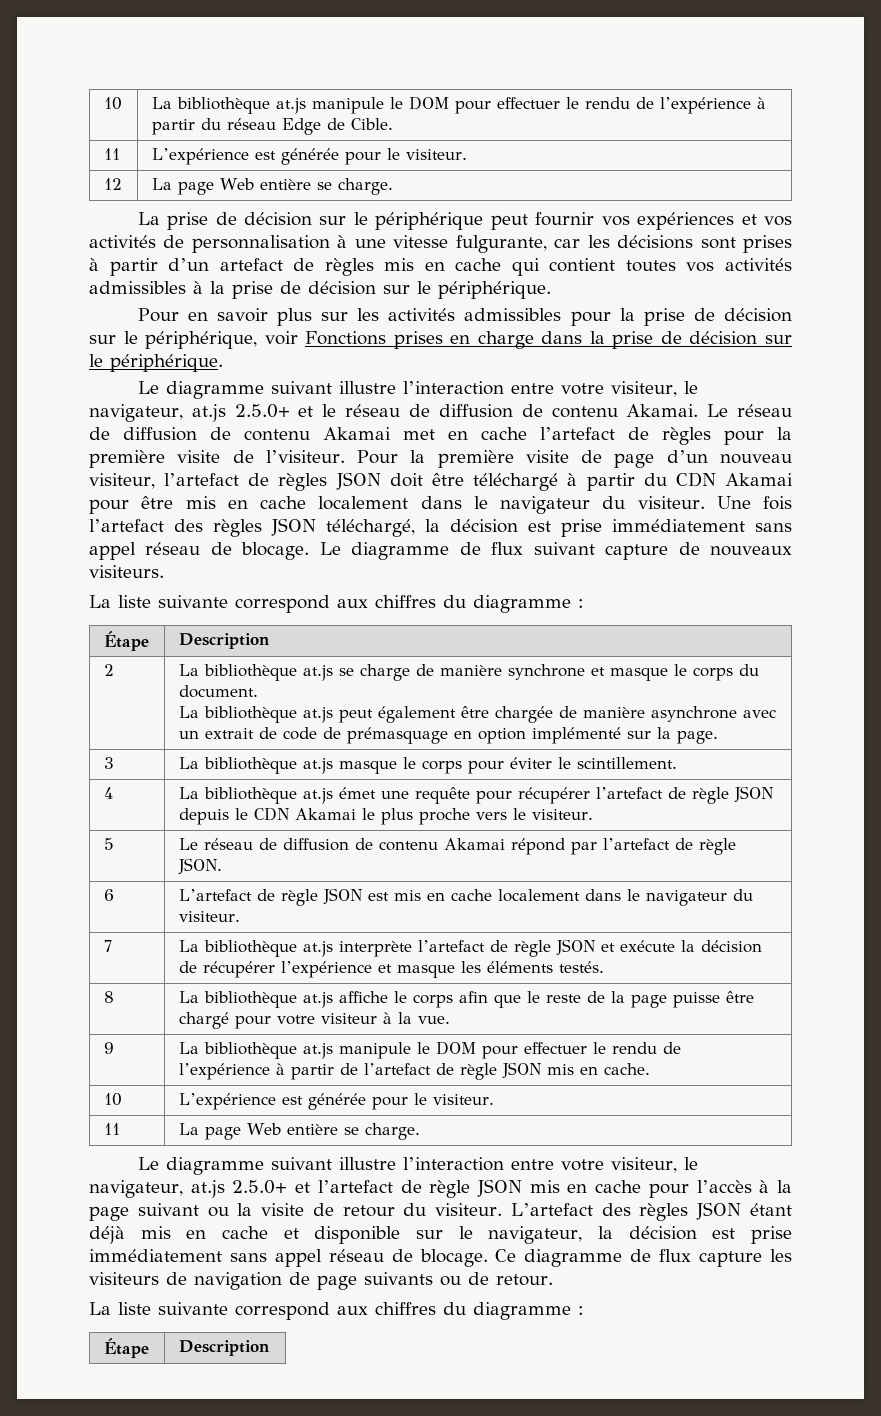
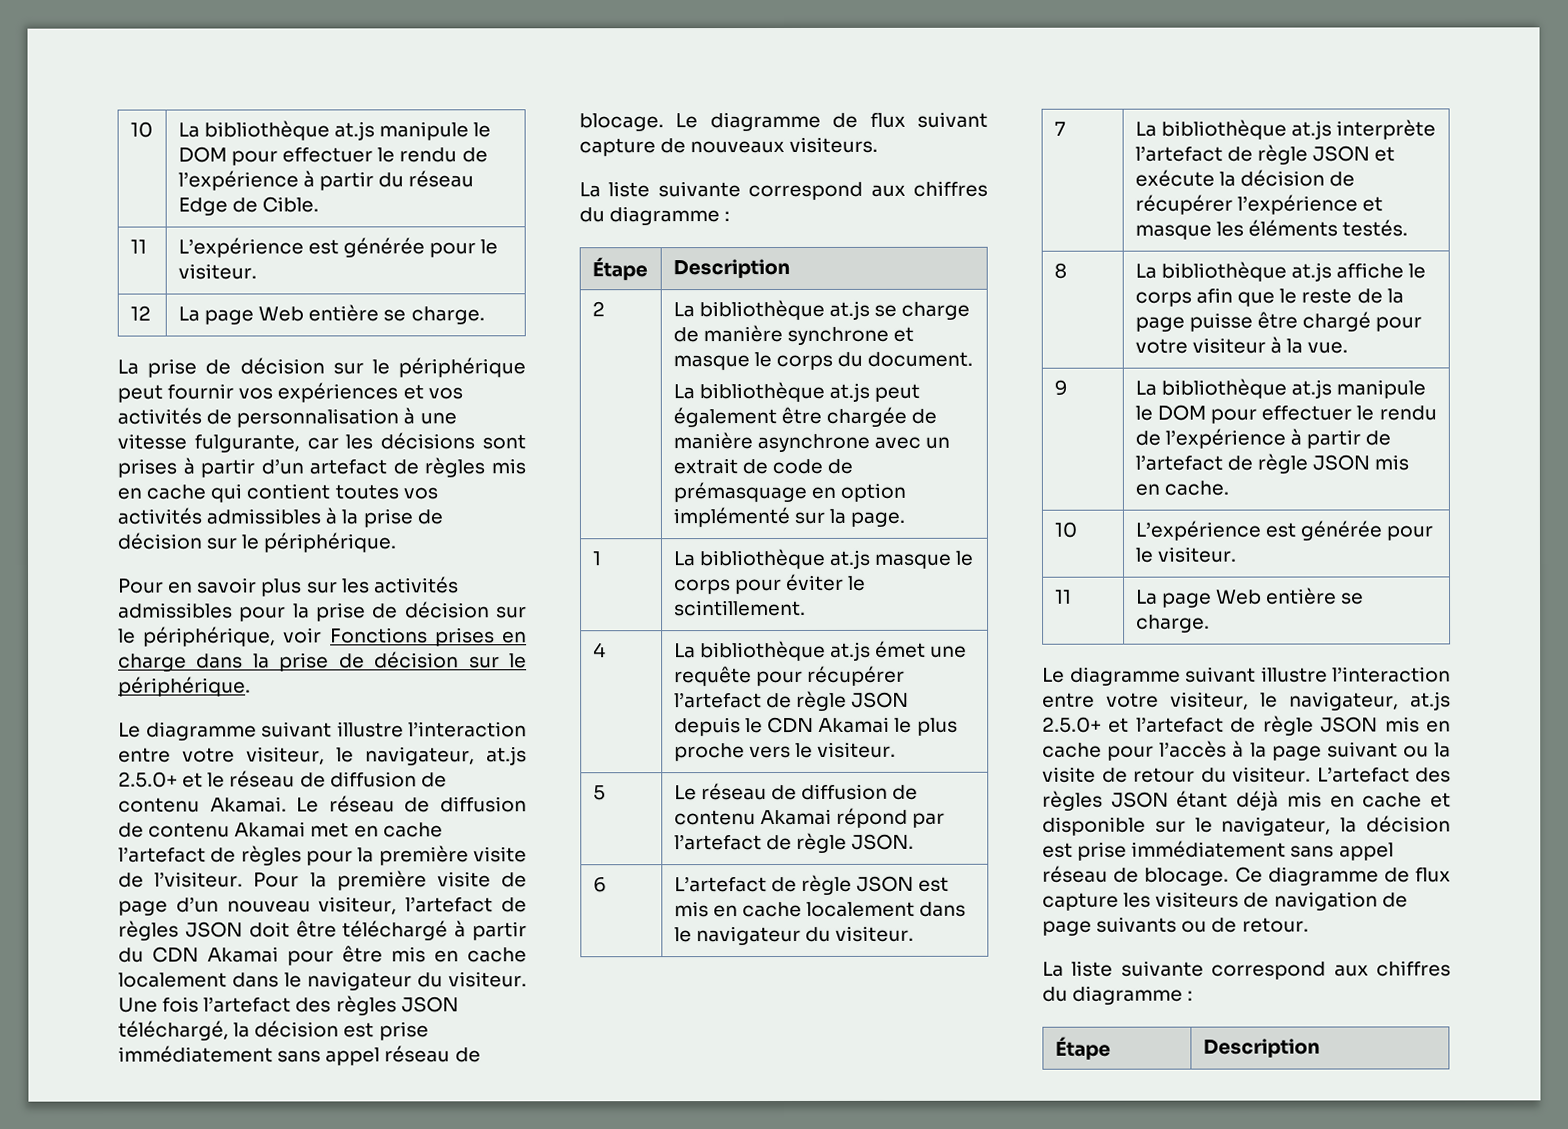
- 3 | La bibliothèque at.js masque le corps pour éviter le scintillement.
+ 1 | La bibliothèque at.js masque le corps pour éviter le scintillement.

